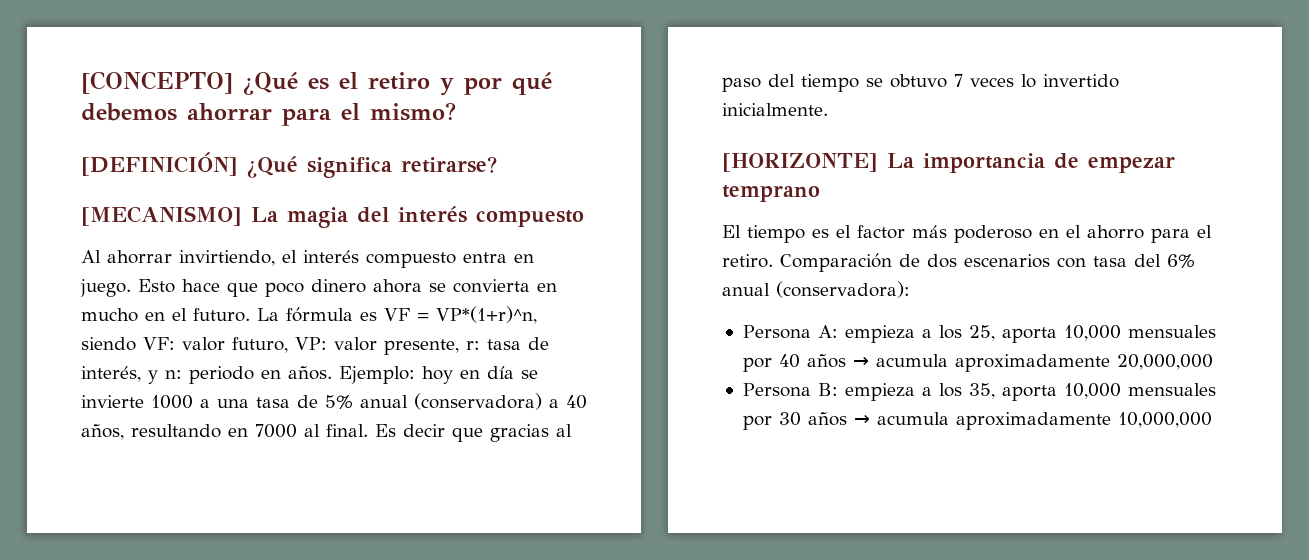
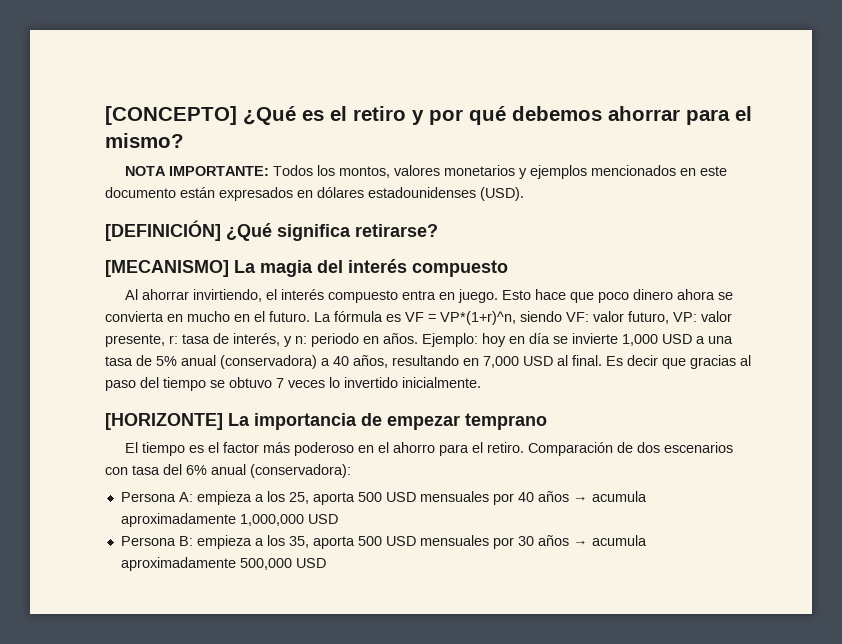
+ NOTA IMPORTANTE: Todos los montos, valores monetarios y ejemplos mencionados en este documento están expresados en dólares estadounidenses (USD).
- Ejemplo: hoy en día se invierte 1000 a una tasa de 5% anual (conservadora) a 40 años, resultando en 7000 al final.
+ Ejemplo: hoy en día se invierte 1,000 USD a una tasa de 5% anual (conservadora) a 40 años, resultando en 7,000 USD al final.
- Persona A: empieza a los 25, aporta 10,000 mensuales por 40 años → acumula aproximadamente 20,000,000
+ Persona A: empieza a los 25, aporta 500 USD mensuales por 40 años → acumula aproximadamente 1,000,000 USD
- Persona B: empieza a los 35, aporta 10,000 mensuales por 30 años → acumula aproximadamente 10,000,000
+ Persona B: empieza a los 35, aporta 500 USD mensuales por 30 años → acumula aproximadamente 500,000 USD

